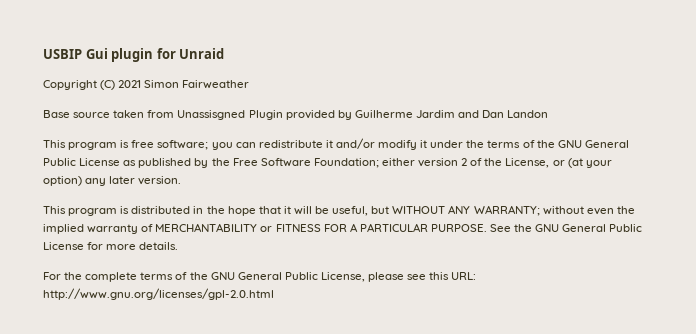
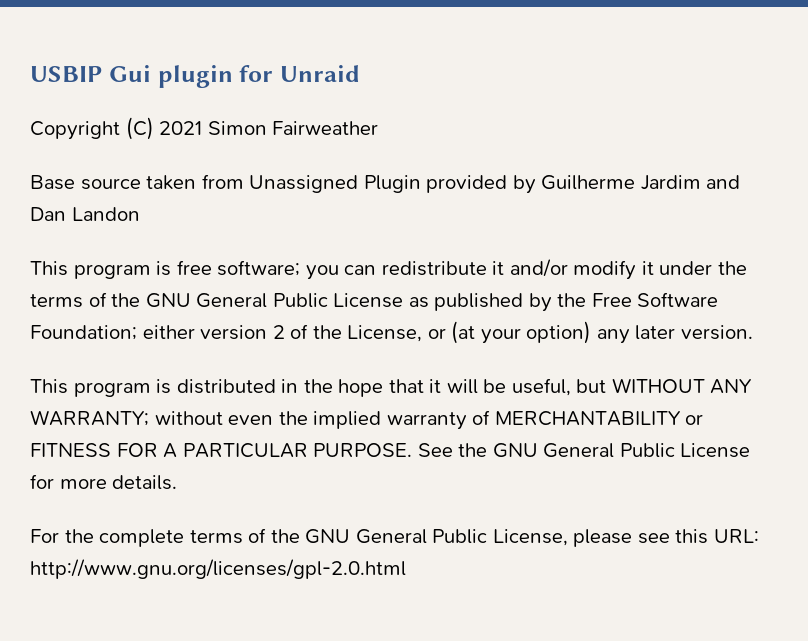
- Base source taken from Unassisgned Plugin provided by Guilherme Jardim and Dan Landon
+ Base source taken from Unassigned Plugin provided by Guilherme Jardim and Dan Landon

